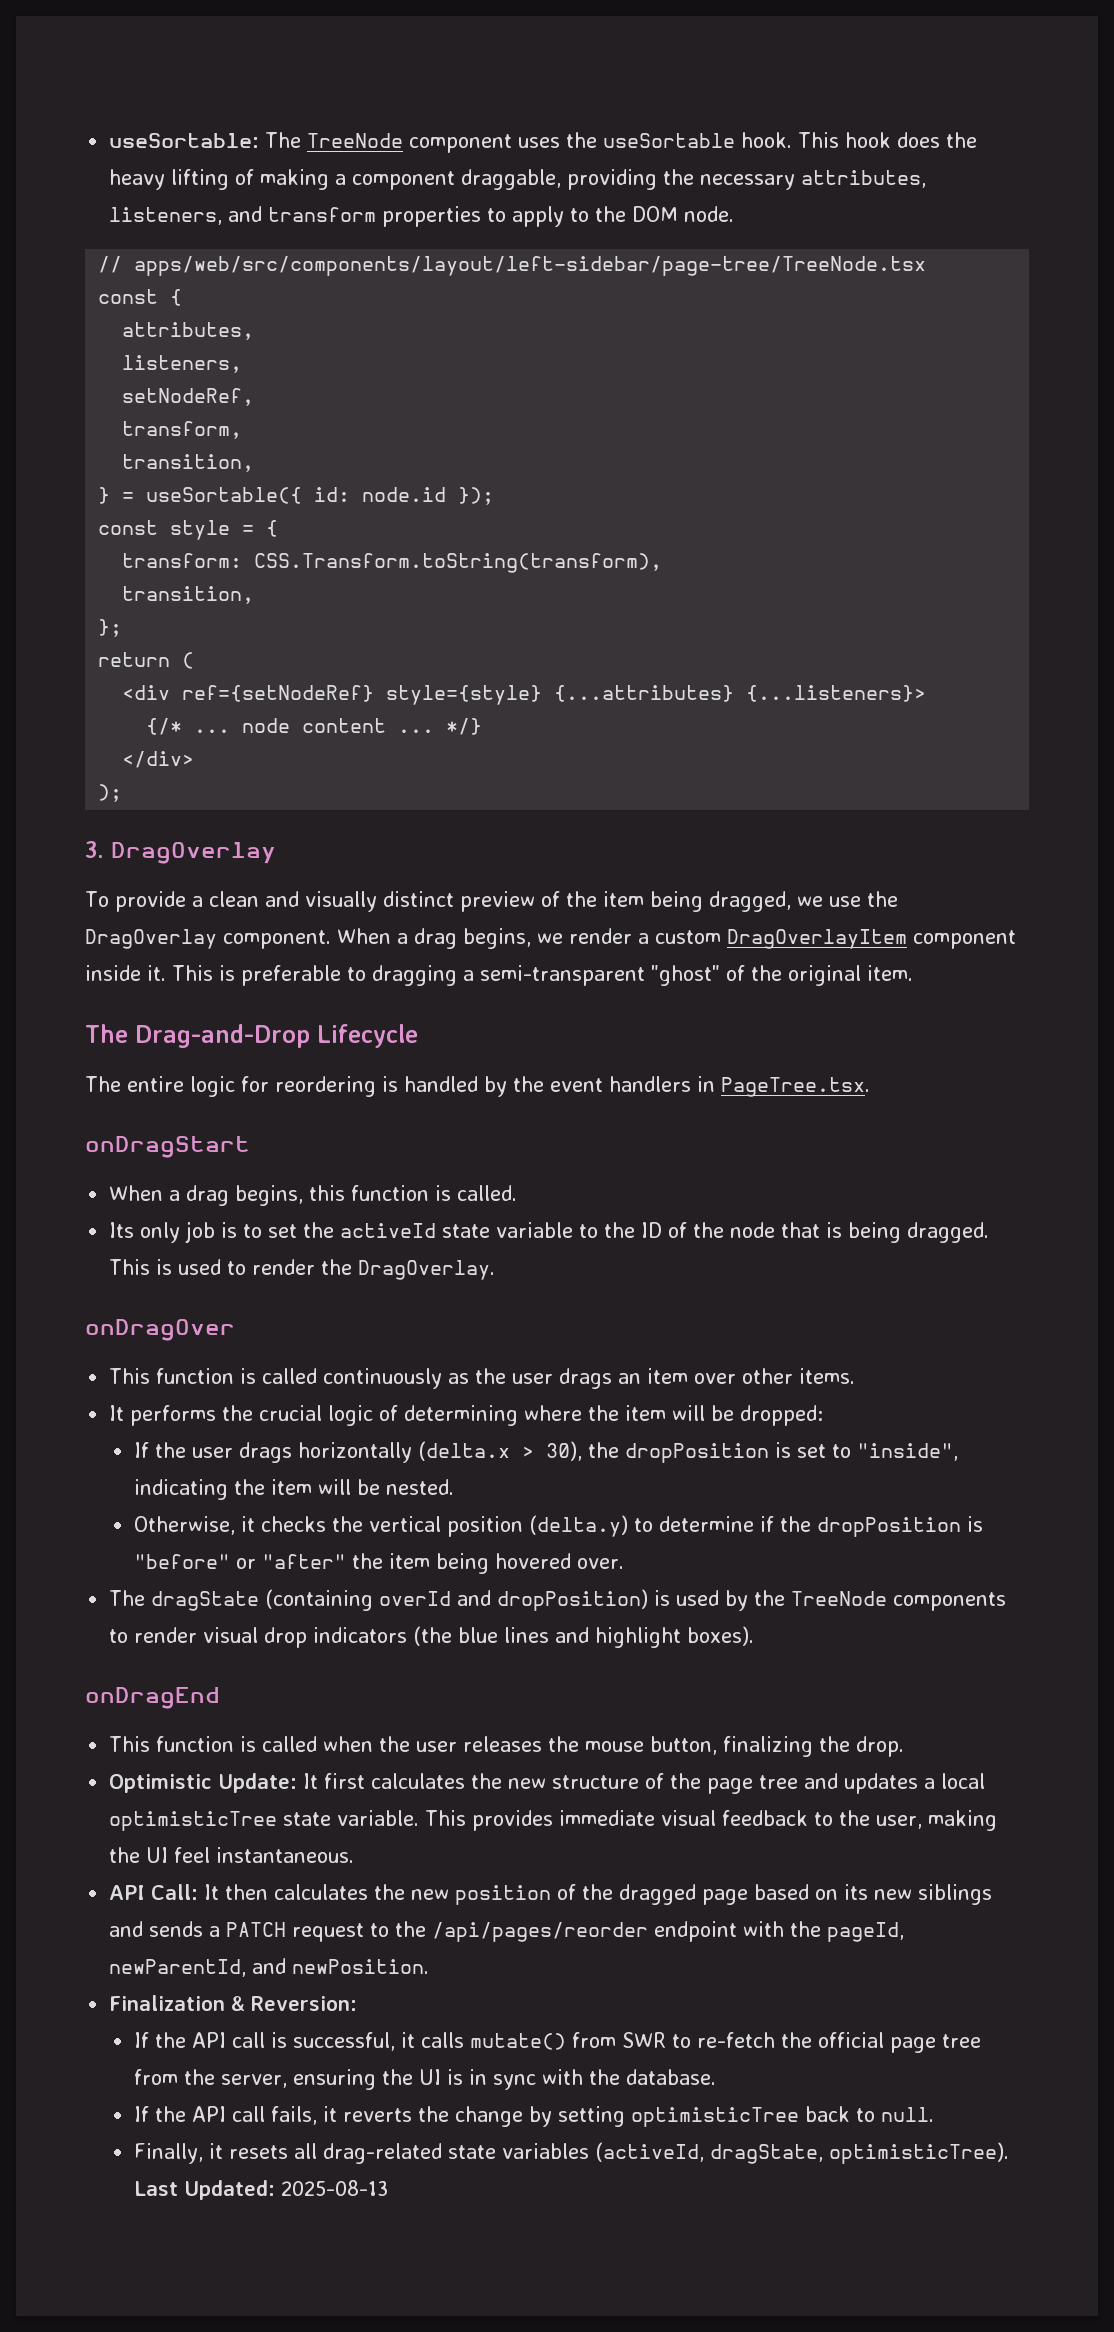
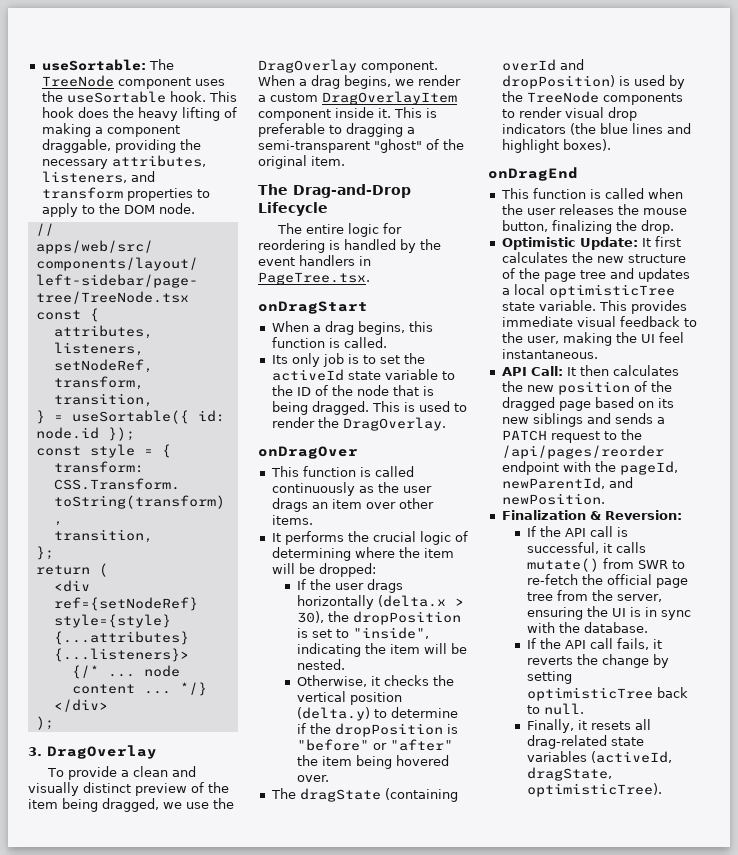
- Last Updated: 2025-08-13

